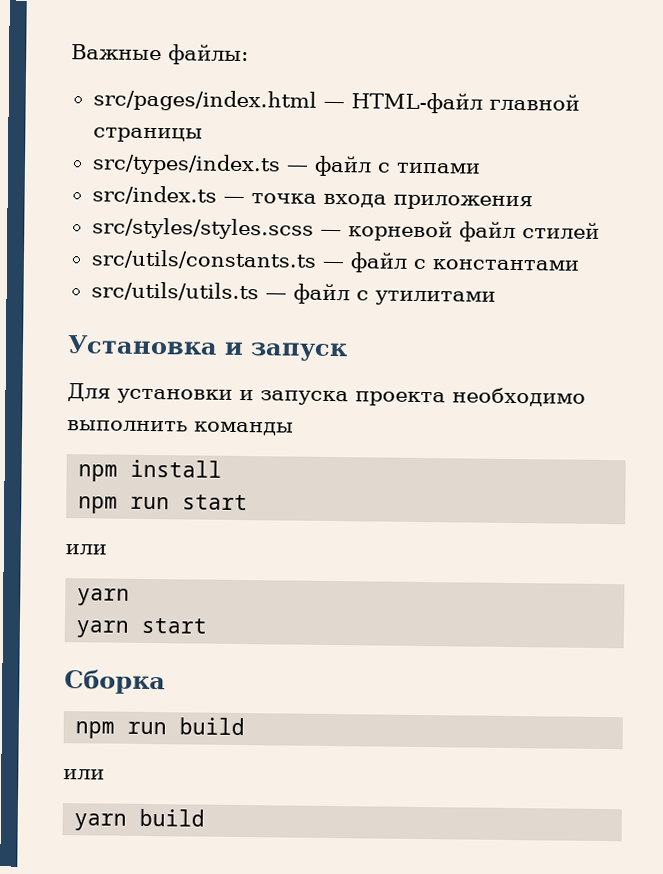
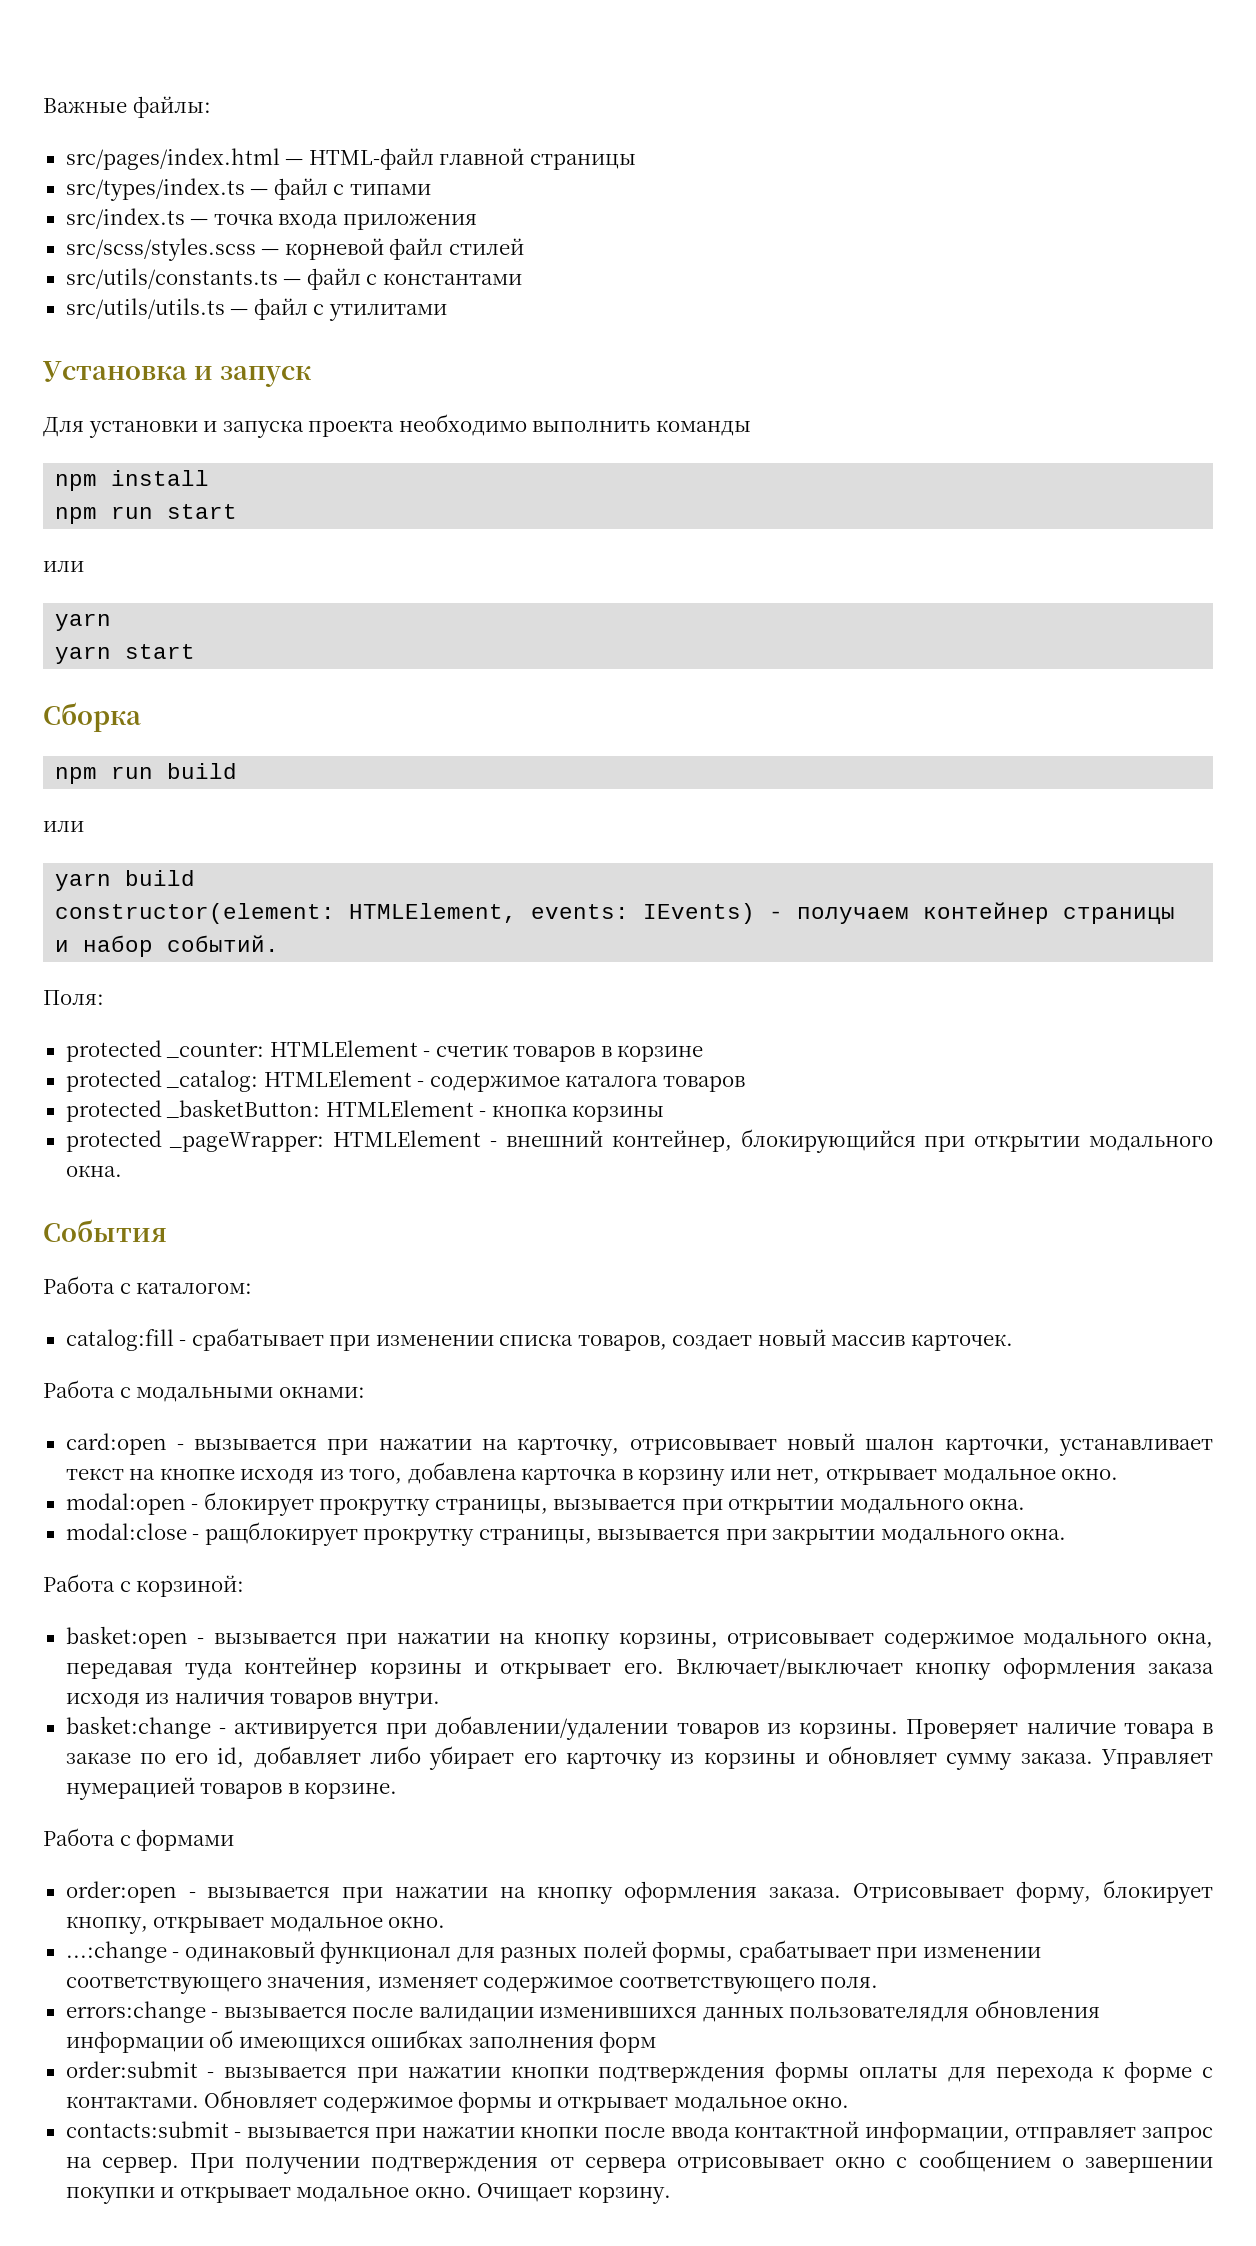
- src/styles/styles.scss — корневой файл стилей
+ src/scss/styles.scss — корневой файл стилей
+ constructor(element: HTMLElement, events: IEvents) - получаем контейнер страницы и набор событий.
+ Поля:
+ protected _counter: HTMLElement - счетик товаров в корзине
+ protected _catalog: HTMLElement - содержимое каталога товаров
+ protected _basketButton: HTMLElement - кнопка корзины
+ protected _pageWrapper: HTMLElement - внешний контейнер, блокирующийся при открытии модального окна.
+ События
+ Работа с каталогом:
+ catalog:fill - срабатывает при изменении списка товаров, создает новый массив карточек.
+ Работа с модальными окнами:
+ card:open - вызывается при нажатии на карточку, отрисовывает новый шалон карточки, устанавливает текст на кнопке исходя из того, добавлена карточка в корзину или нет, открывает модальное окно.
+ modal:open - блокирует прокрутку страницы, вызывается при открытии модального окна.
+ modal:close - ращблокирует прокрутку страницы, вызывается при закрытии модального окна.
+ Работа с корзиной:
+ basket:open - вызывается при нажатии на кнопку корзины, отрисовывает содержимое модального окна, передавая туда контейнер корзины и открывает его. Включает/выключает кнопку оформления заказа исходя из наличия товаров внутри.
+ basket:change - активируется при добавлении/удалении товаров из корзины. Проверяет наличие товара в заказе по его id, добавляет либо убирает его карточку из корзины и обновляет сумму заказа. Управляет нумерацией товаров в корзине.
+ Работа с формами
+ order:open - вызывается при нажатии на кнопку оформления заказа. Отрисовывает форму, блокирует кнопку, открывает модальное окно.
+ ...:change - одинаковый функционал для разных полей формы, срабатывает при изменении соответствующего значения, изменяет содержимое соответствующего поля.
+ errors:change - вызывается после валидации изменившихся данных пользователядля обновления информации об имеющихся ошибках заполнения форм
+ order:submit - вызывается при нажатии кнопки подтверждения формы оплаты для перехода к форме с контактами. Обновляет содержимое формы и открывает модальное окно.
+ contacts:submit - вызывается при нажатии кнопки после ввода контактной информации, отправляет запрос на сервер. При получении подтверждения от сервера отрисовывает окно с сообщением о завершении покупки и открывает модальное окно. Очищает корзину.

